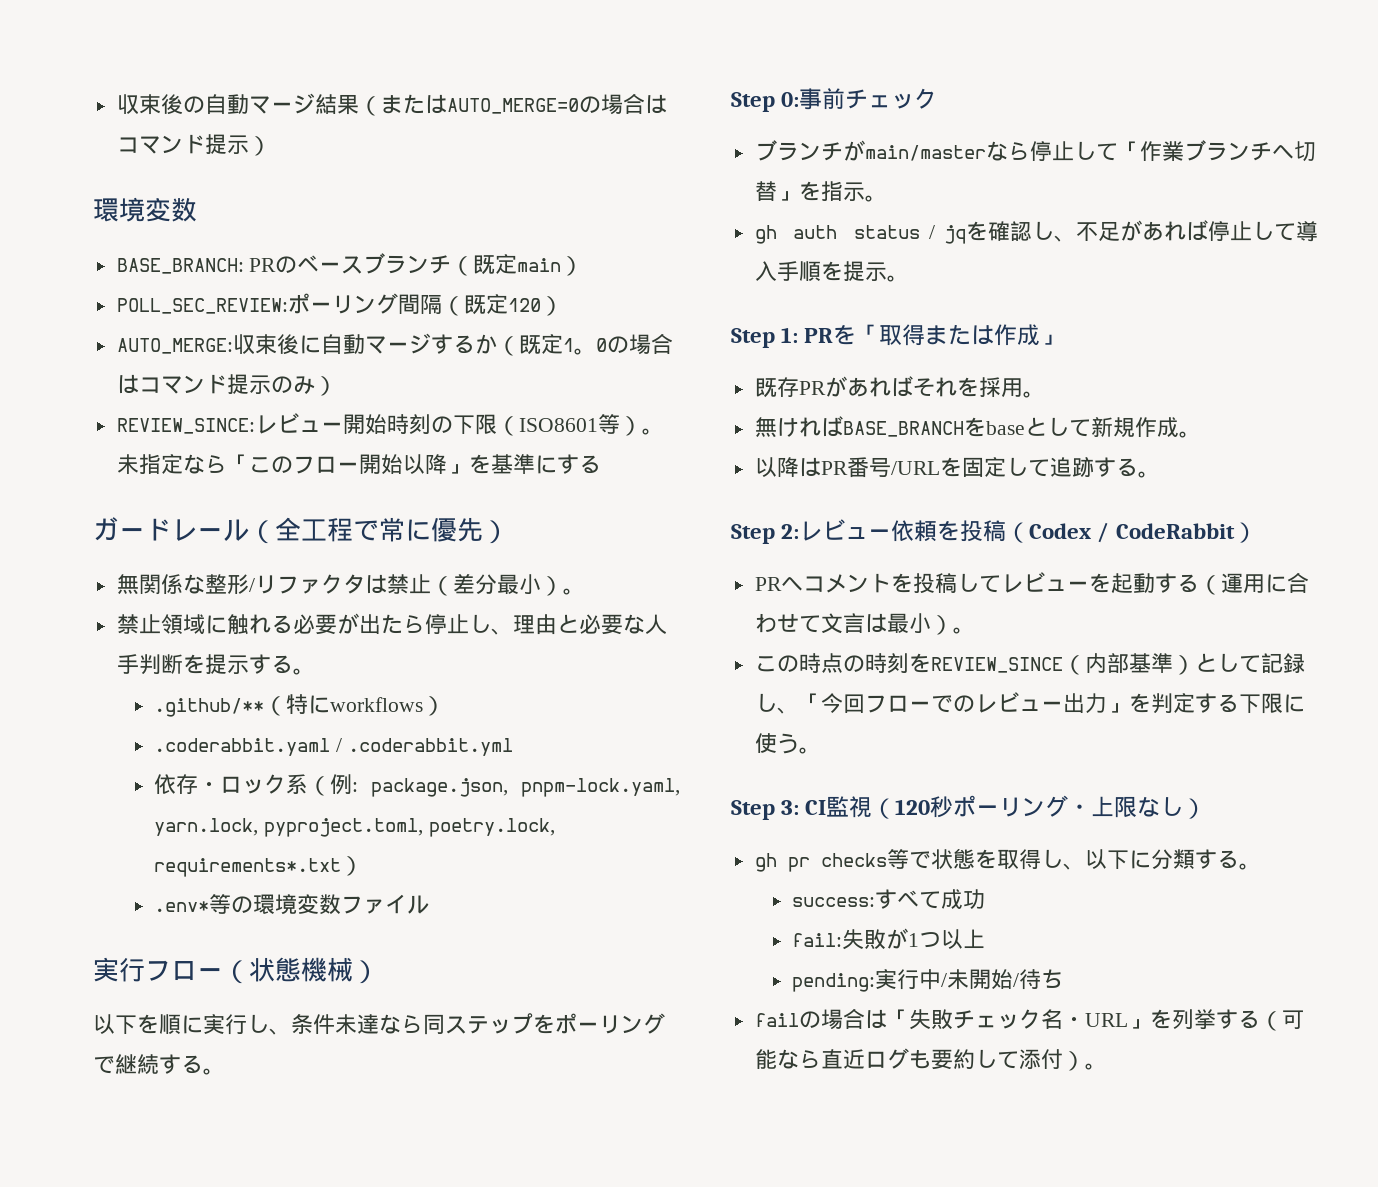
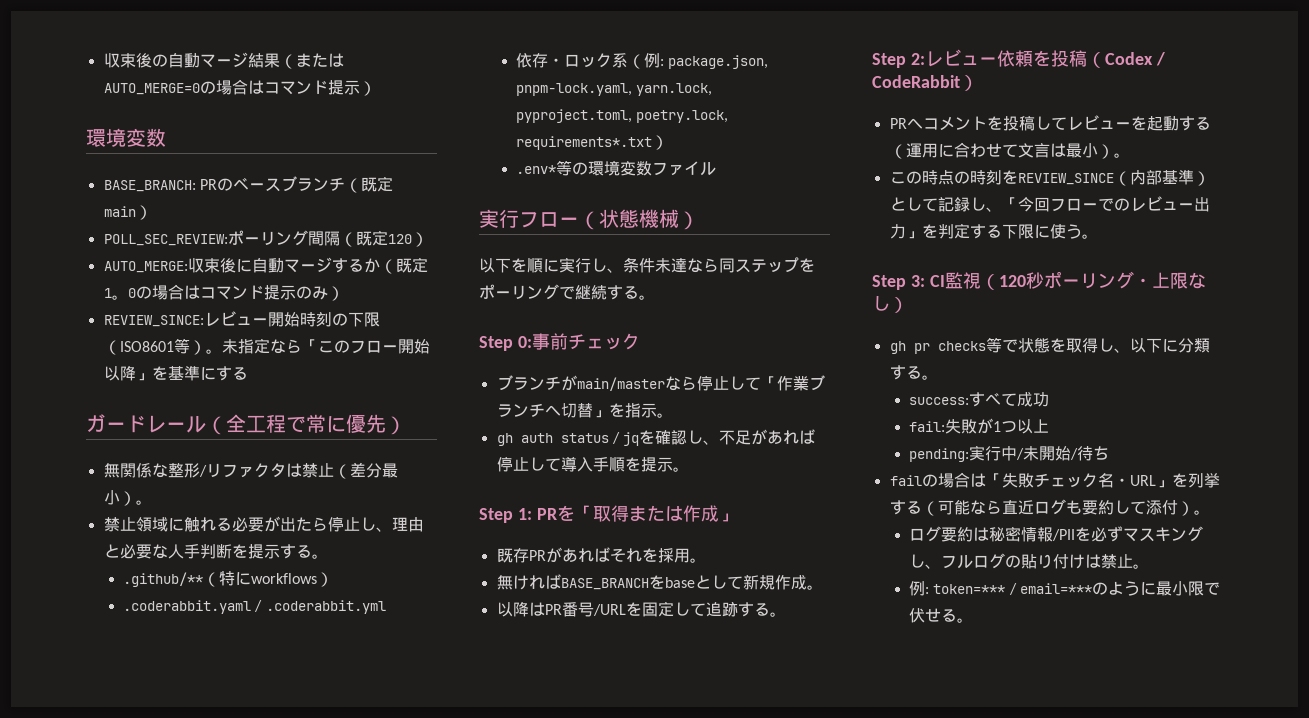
+ ログ要約は秘密情報/PIIを必ずマスキングし、フルログの貼り付けは禁止。
+ 例: token=*** / email=***のように最小限で伏せる。

